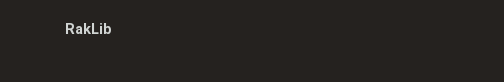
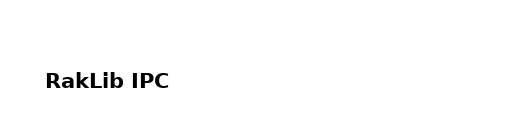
- RakLib
+ RakLib IPC

